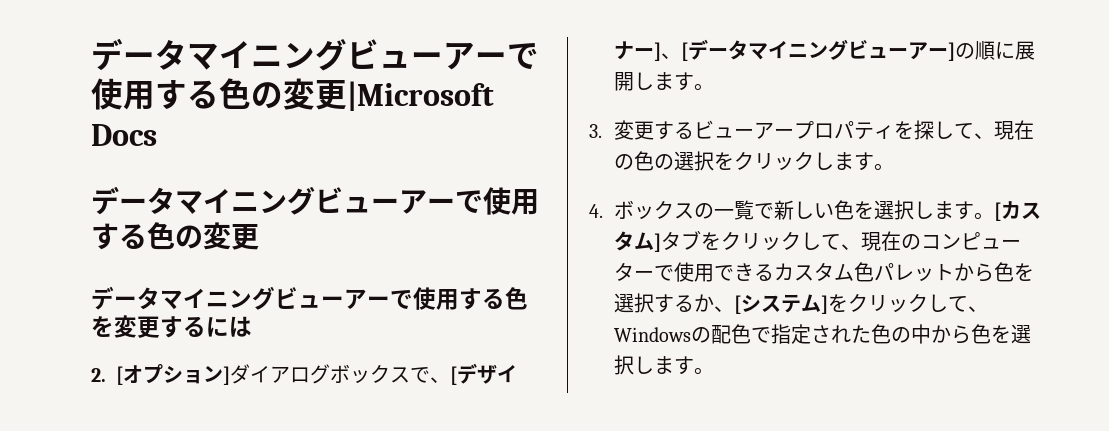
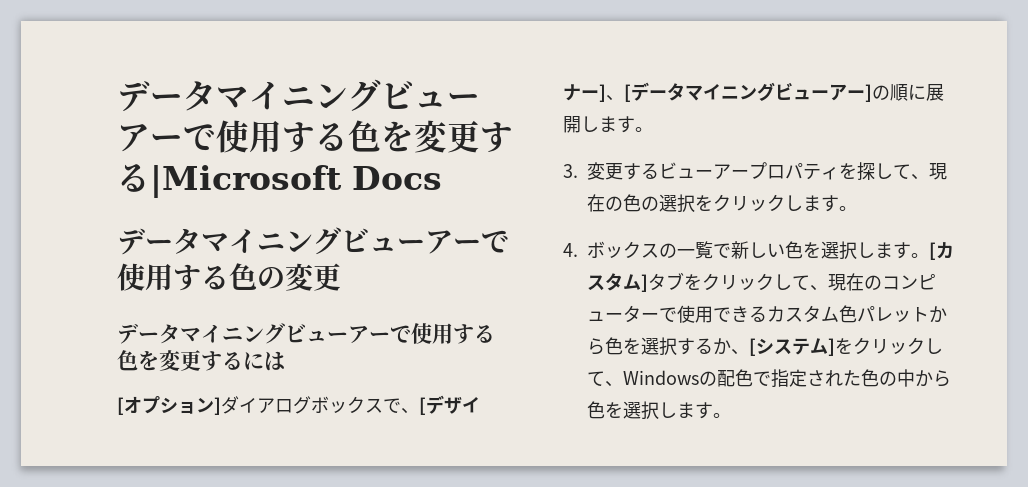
- データマイニングビューアーで使用する色の変更|Microsoft Docs
+ データマイニングビューアーで使用する色を変更する|Microsoft Docs
- 2. [オプション]ダイアログボックスで、[デザイナー]、[データマイニングビューアー]の順に展開します。
+ [オプション]ダイアログボックスで、[デザイナー]、[データマイニングビューアー]の順に展開します。

